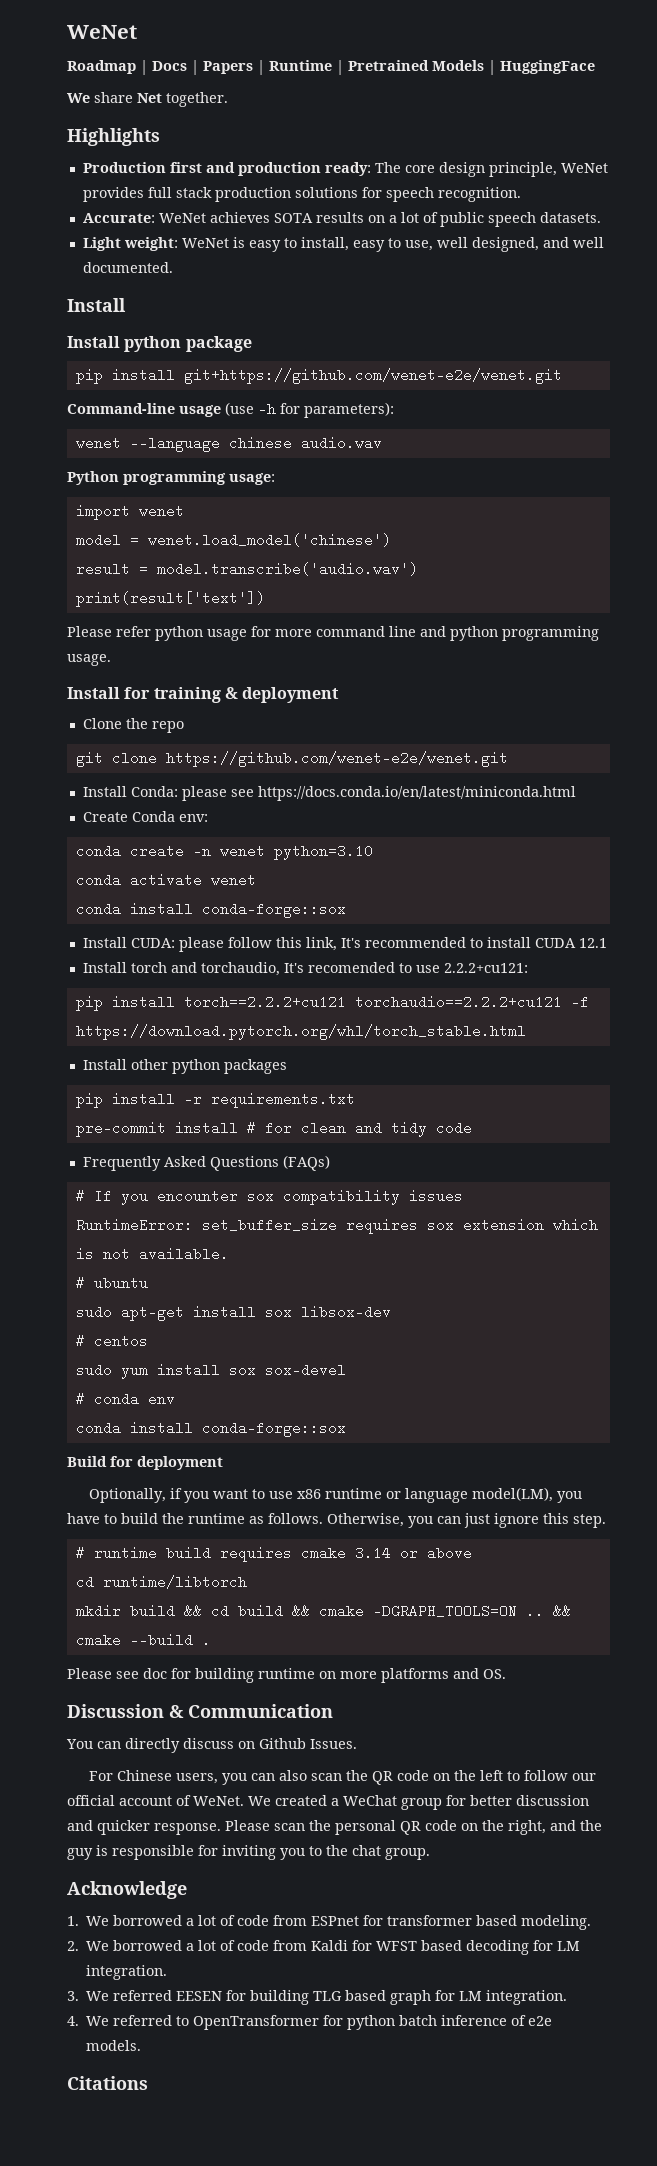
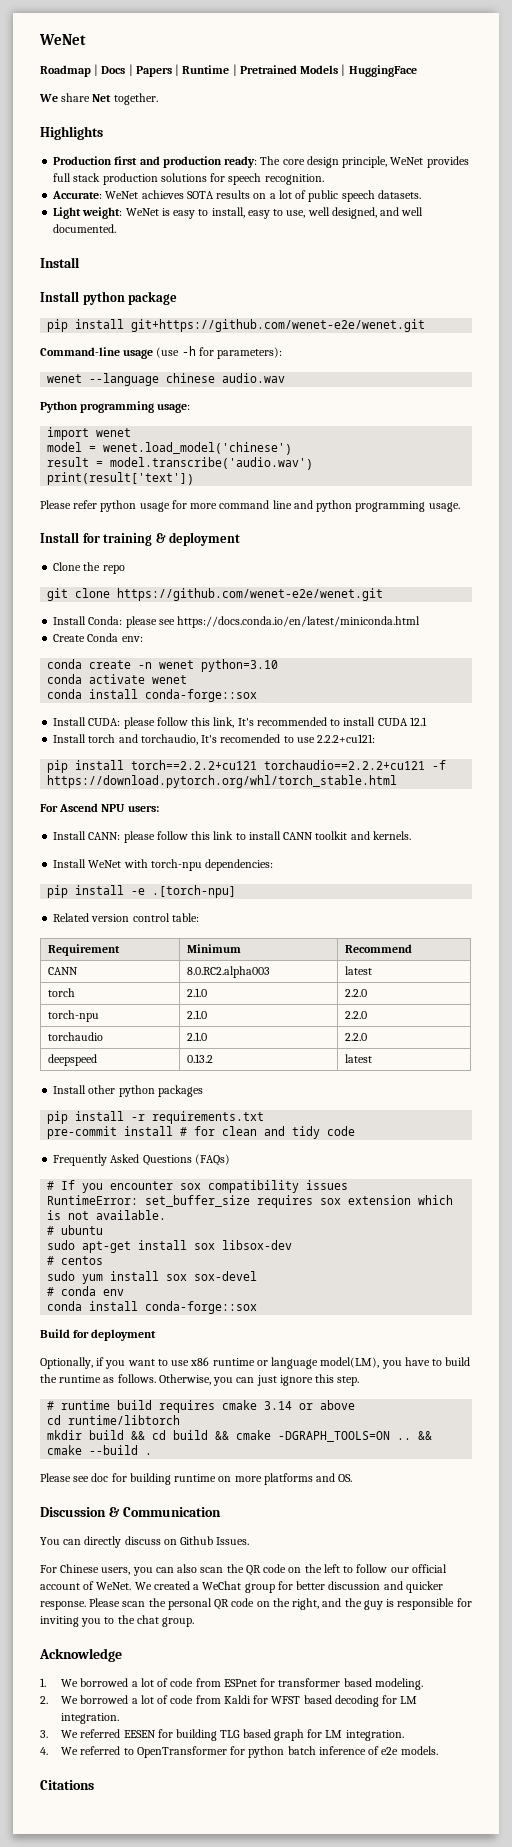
+ For Ascend NPU users:
+ Install CANN: please follow this link to install CANN toolkit and kernels.
+ Install WeNet with torch-npu dependencies:
+ pip install -e .[torch-npu]
+ Related version control table:
+ Requirement | Minimum | Recommend
+ CANN | 8.0.RC2.alpha003 | latest
+ torch | 2.1.0 | 2.2.0
+ torch-npu | 2.1.0 | 2.2.0
+ torchaudio | 2.1.0 | 2.2.0
+ deepspeed | 0.13.2 | latest

